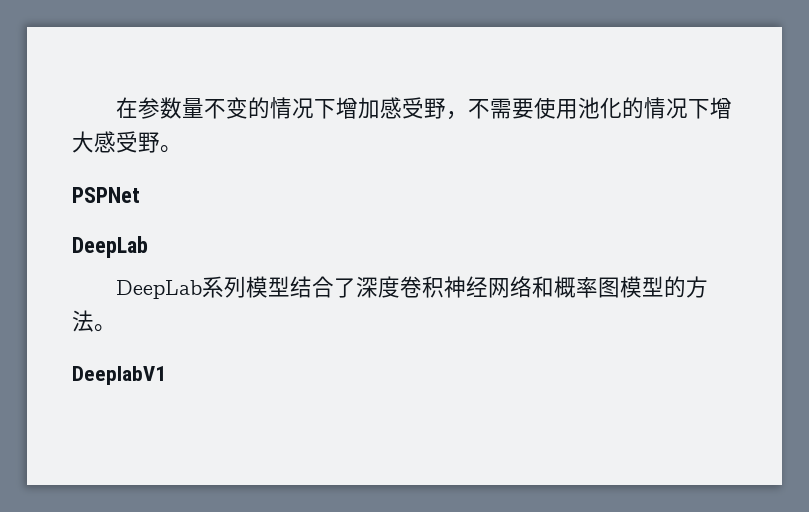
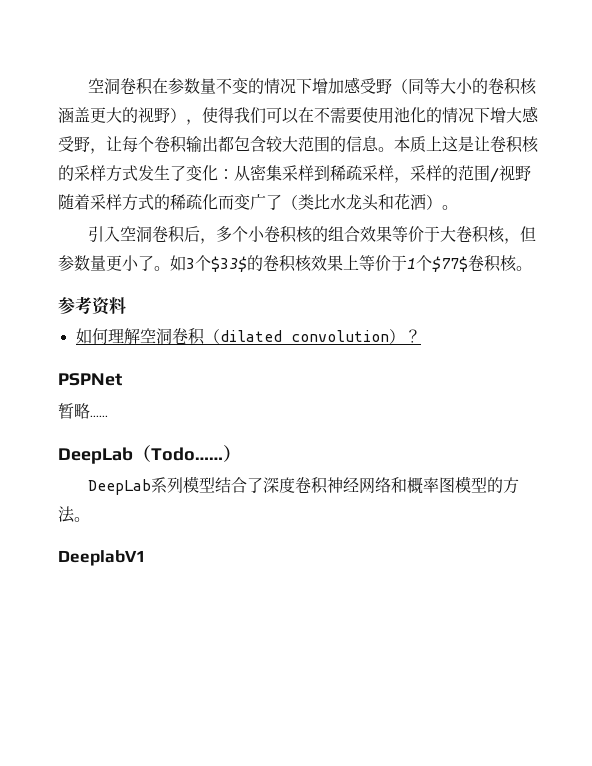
- 在参数量不变的情况下增加感受野，不需要使用池化的情况下增大感受野。
+ 空洞卷积在参数量不变的情况下增加感受野（同等大小的卷积核涵盖更大的视野），使得我们可以在不需要使用池化的情况下增大感受野，让每个卷积输出都包含较大范围的信息。本质上这是让卷积核的采样方式发生了变化：从密集采样到稀疏采样，采样的范围/视野随着采样方式的稀疏化而变广了（类比水龙头和花洒）。
+ 引入空洞卷积后，多个小卷积核的组合效果等价于大卷积核，但参数量更小了。如3个$33$的卷积核效果上等价于1个$77$卷积核。
+ 参考资料
+ 如何理解空洞卷积（dilated convolution）？
  PSPNet
- DeepLab
+ 暂略……
+ DeepLab（Todo……）

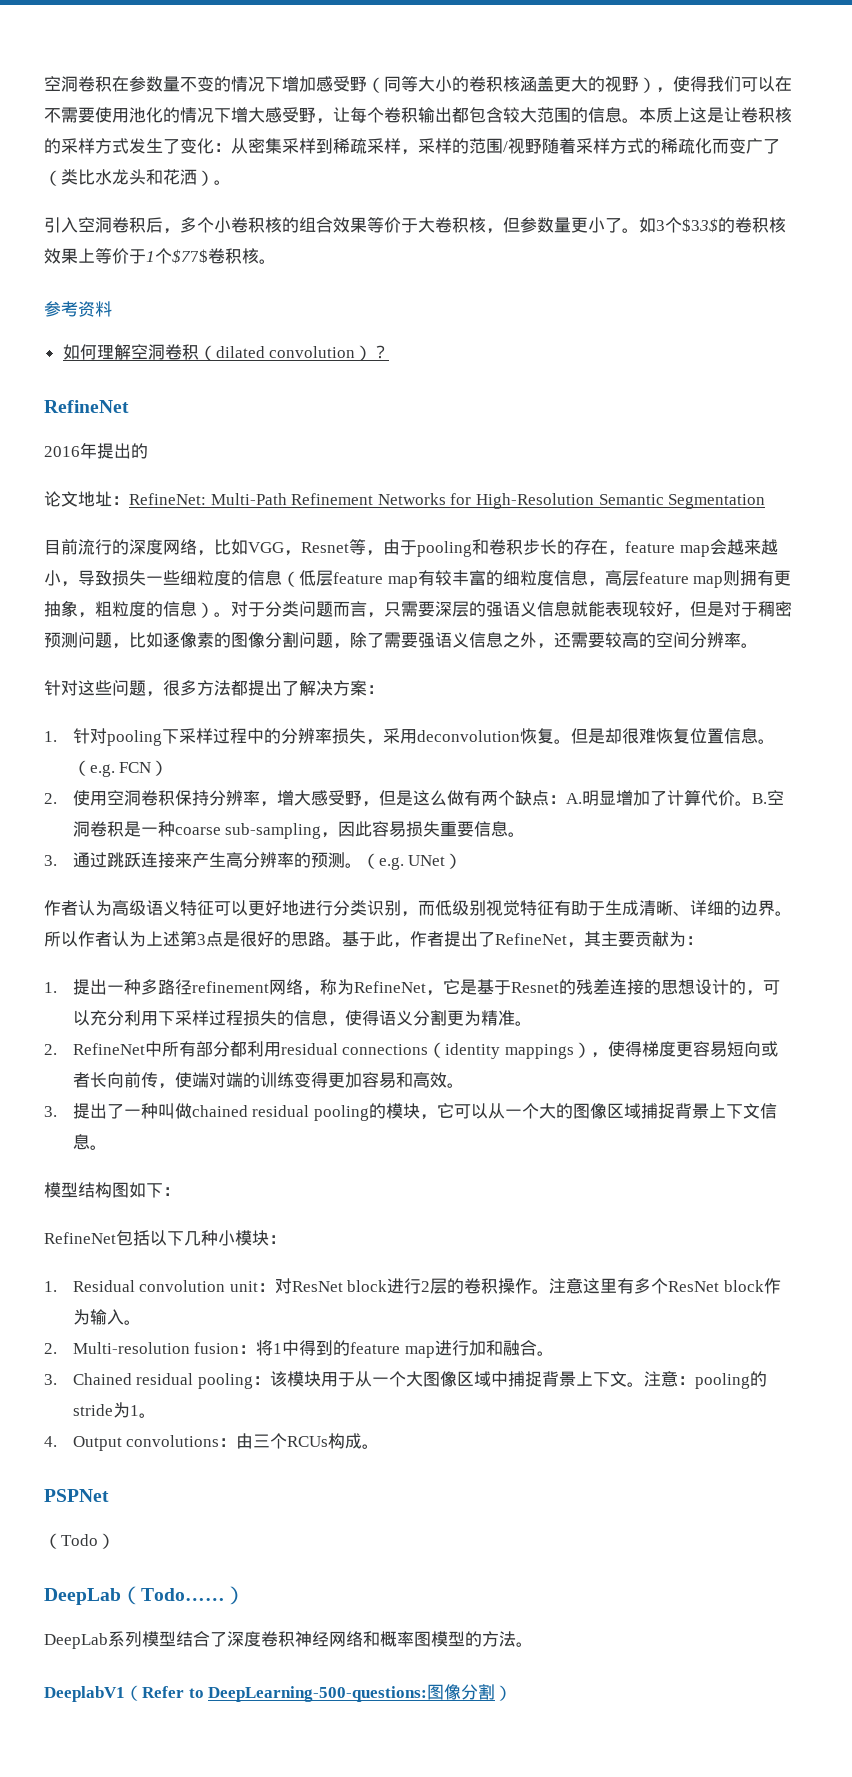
  如何理解空洞卷积（dilated convolution）？
+ RefineNet
+ 2016年提出的
+ 论文地址：RefineNet: Multi-Path Refinement Networks for High-Resolution Semantic Segmentation
+ 目前流行的深度网络，比如VGG，Resnet等，由于pooling和卷积步长的存在，feature map会越来越小，导致损失一些细粒度的信息（低层feature map有较丰富的细粒度信息，高层feature map则拥有更抽象，粗粒度的信息）。对于分类问题而言，只需要深层的强语义信息就能表现较好，但是对于稠密预测问题，比如逐像素的图像分割问题，除了需要强语义信息之外，还需要较高的空间分辨率。
+ 针对这些问题，很多方法都提出了解决方案：
+ 1.针对pooling下采样过程中的分辨率损失，采用deconvolution恢复。但是却很难恢复位置信息。（e.g. FCN）
+ 2.使用空洞卷积保持分辨率，增大感受野，但是这么做有两个缺点：A.明显增加了计算代价。B.空洞卷积是一种coarse sub-sampling，因此容易损失重要信息。
+ 3.通过跳跃连接来产生高分辨率的预测。（e.g. UNet）
+ 作者认为高级语义特征可以更好地进行分类识别，而低级别视觉特征有助于生成清晰、详细的边界。所以作者认为上述第3点是很好的思路。基于此，作者提出了RefineNet，其主要贡献为：
+ 1.提出一种多路径refinement网络，称为RefineNet，它是基于Resnet的残差连接的思想设计的，可以充分利用下采样过程损失的信息，使得语义分割更为精准。
+ 2. RefineNet中所有部分都利用residual connections（identity mappings），使得梯度更容易短向或者长向前传，使端对端的训练变得更加容易和高效。
+ 3.提出了一种叫做chained residual pooling的模块，它可以从一个大的图像区域捕捉背景上下文信息。
+ 模型结构图如下：
+ RefineNet包括以下几种小模块：
+ 1. Residual convolution unit：对ResNet block进行2层的卷积操作。注意这里有多个ResNet block作为输入。
+ 2. Multi-resolution fusion：将1中得到的feature map进行加和融合。
+ 3. Chained residual pooling：该模块用于从一个大图像区域中捕捉背景上下文。注意：pooling的stride为1。
+ 4. Output convolutions：由三个RCUs构成。
- 暂略……
+ （Todo）
- DeeplabV1
+ DeeplabV1（Refer to DeepLearning-500-questions:图像分割）

